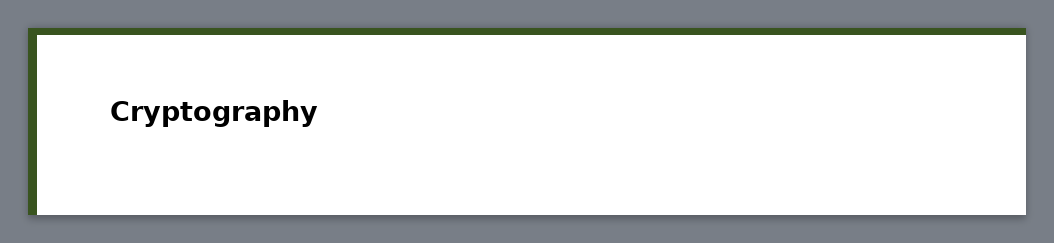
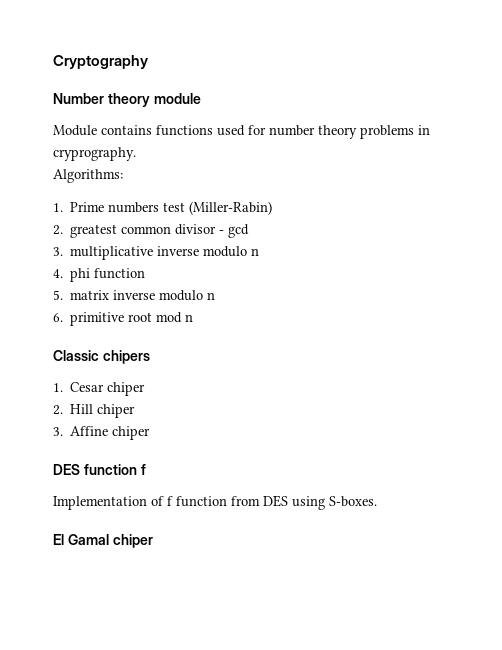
+ Number theory module
+ Module contains functions used for number theory problems in cryprography.
+ Algorithms:
+ 1. Prime numbers test (Miller-Rabin)
+ 2. greatest common divisor - gcd
+ 3. multiplicative inverse modulo n
+ 4. phi function
+ 5. matrix inverse modulo n
+ 6. primitive root mod n
+ Classic chipers
+ 1. Cesar chiper
+ 2. Hill chiper
+ 3. Affine chiper
+ DES function f
+ Implementation of f function from DES using S-boxes.
+ El Gamal chiper

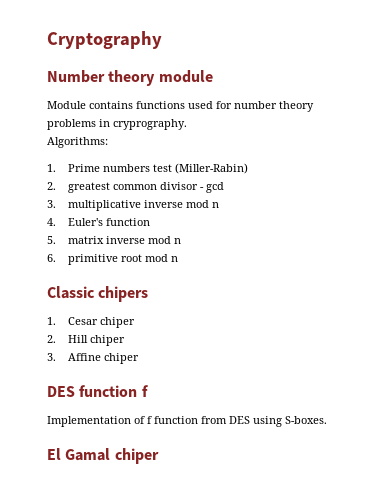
- 3. multiplicative inverse modulo n
+ 3. multiplicative inverse mod n
- 4. phi function
+ 4. Euler's function
- 5. matrix inverse modulo n
+ 5. matrix inverse mod n

